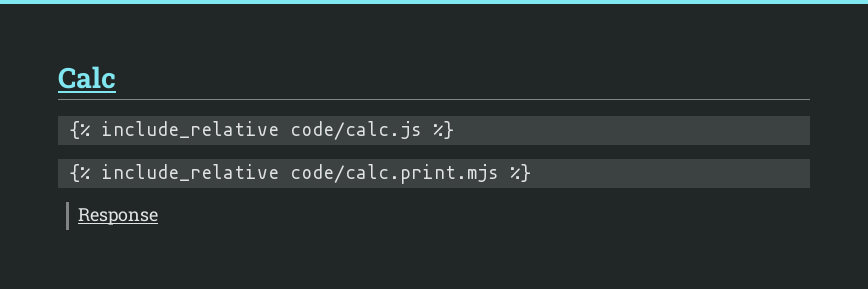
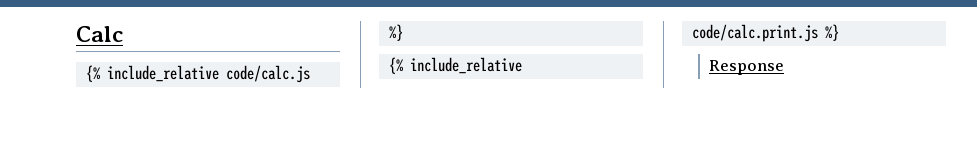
- {% include_relative code/calc.print.mjs %}
+ {% include_relative code/calc.print.js %}

